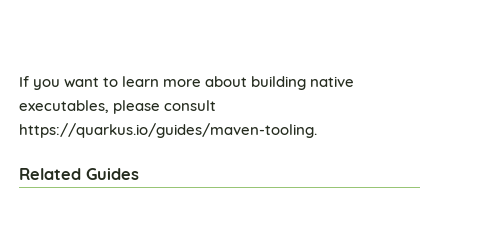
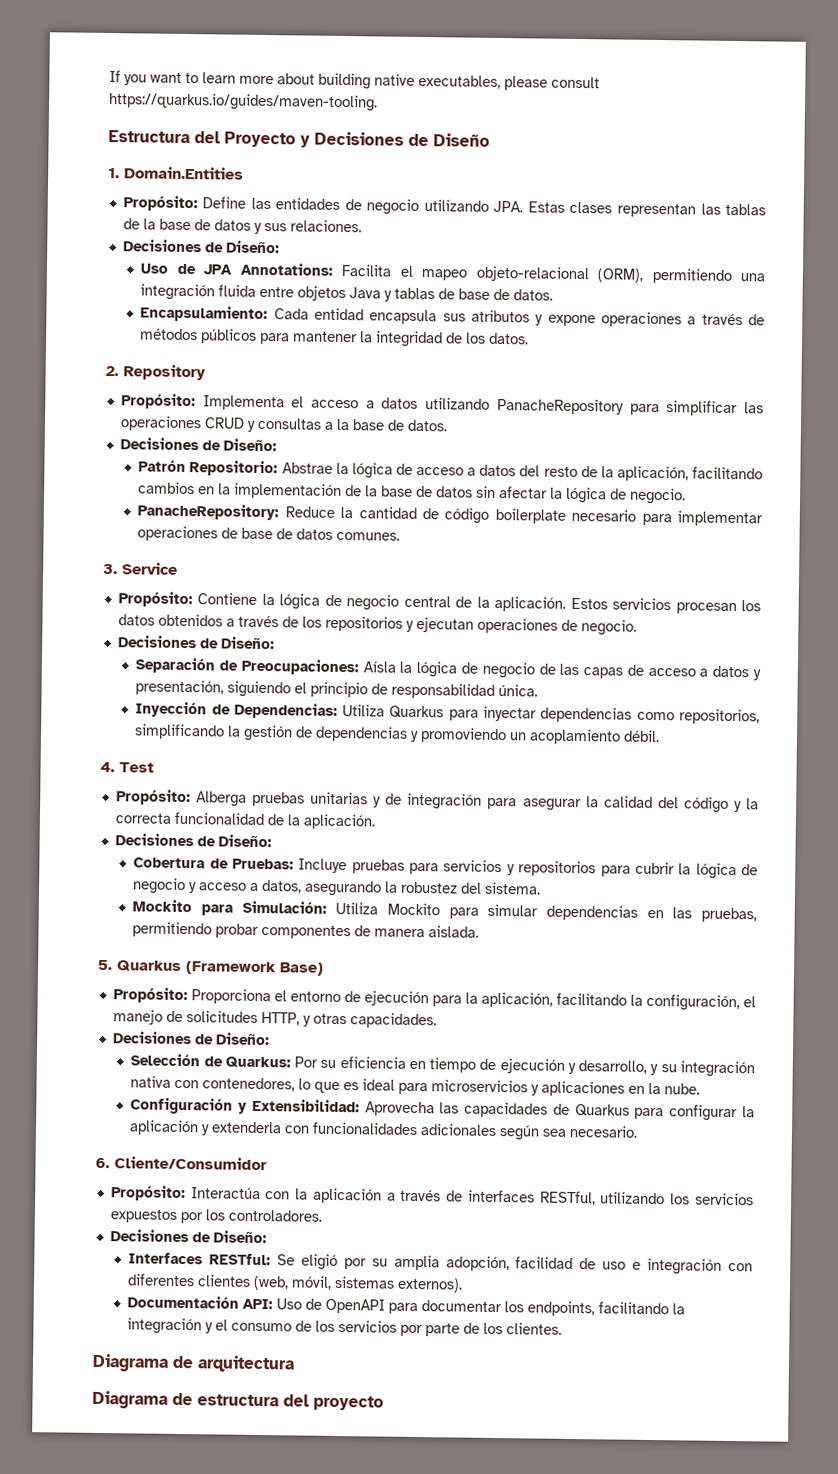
- Related Guides
+ Estructura del Proyecto y Decisiones de Diseño
+ 1. Domain.Entities
+ Propósito: Define las entidades de negocio utilizando JPA. Estas clases representan las tablas de la base de datos y sus relaciones.
+ Decisiones de Diseño:
+ Uso de JPA Annotations: Facilita el mapeo objeto-relacional (ORM), permitiendo una integración fluida entre objetos Java y tablas de base de datos.
+ Encapsulamiento: Cada entidad encapsula sus atributos y expone operaciones a través de métodos públicos para mantener la integridad de los datos.
+ 2. Repository
+ Propósito: Implementa el acceso a datos utilizando PanacheRepository para simplificar las operaciones CRUD y consultas a la base de datos.
+ Decisiones de Diseño:
+ Patrón Repositorio: Abstrae la lógica de acceso a datos del resto de la aplicación, facilitando cambios en la implementación de la base de datos sin afectar la lógica de negocio.
+ PanacheRepository: Reduce la cantidad de código boilerplate necesario para implementar operaciones de base de datos comunes.
+ 3. Service
+ Propósito: Contiene la lógica de negocio central de la aplicación. Estos servicios procesan los datos obtenidos a través de los repositorios y ejecutan operaciones de negocio.
+ Decisiones de Diseño:
+ Separación de Preocupaciones: Aísla la lógica de negocio de las capas de acceso a datos y presentación, siguiendo el principio de responsabilidad única.
+ Inyección de Dependencias: Utiliza Quarkus para inyectar dependencias como repositorios, simplificando la gestión de dependencias y promoviendo un acoplamiento débil.
+ 4. Test
+ Propósito: Alberga pruebas unitarias y de integración para asegurar la calidad del código y la correcta funcionalidad de la aplicación.
+ Decisiones de Diseño:
+ Cobertura de Pruebas: Incluye pruebas para servicios y repositorios para cubrir la lógica de negocio y acceso a datos, asegurando la robustez del sistema.
+ Mockito para Simulación: Utiliza Mockito para simular dependencias en las pruebas, permitiendo probar componentes de manera aislada.
+ 5. Quarkus (Framework Base)
+ Propósito: Proporciona el entorno de ejecución para la aplicación, facilitando la configuración, el manejo de solicitudes HTTP, y otras capacidades.
+ Decisiones de Diseño:
+ Selección de Quarkus: Por su eficiencia en tiempo de ejecución y desarrollo, y su integración nativa con contenedores, lo que es ideal para microservicios y aplicaciones en la nube.
+ Configuración y Extensibilidad: Aprovecha las capacidades de Quarkus para configurar la aplicación y extenderla con funcionalidades adicionales según sea necesario.
+ 6. Cliente/Consumidor
+ Propósito: Interactúa con la aplicación a través de interfaces RESTful, utilizando los servicios expuestos por los controladores.
+ Decisiones de Diseño:
+ Interfaces RESTful: Se eligió por su amplia adopción, facilidad de uso e integración con diferentes clientes (web, móvil, sistemas externos).
+ Documentación API: Uso de OpenAPI para documentar los endpoints, facilitando la integración y el consumo de los servicios por parte de los clientes.
+ Diagrama de arquitectura
+ Diagrama de estructura del proyecto

